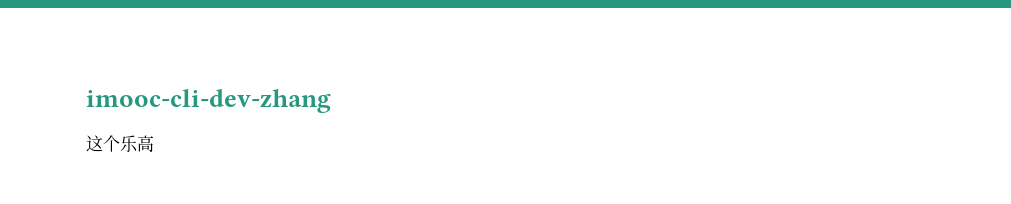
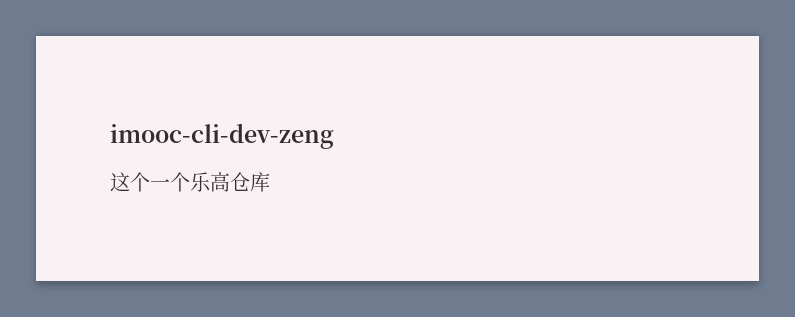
- imooc-cli-dev-zhang
+ imooc-cli-dev-zeng
- 这个乐高
+ 这个一个乐高仓库

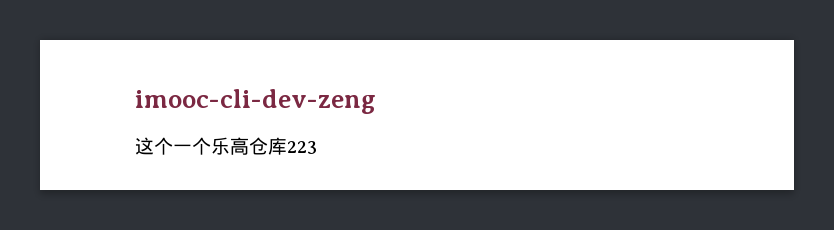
- 这个一个乐高仓库
+ 这个一个乐高仓库223

